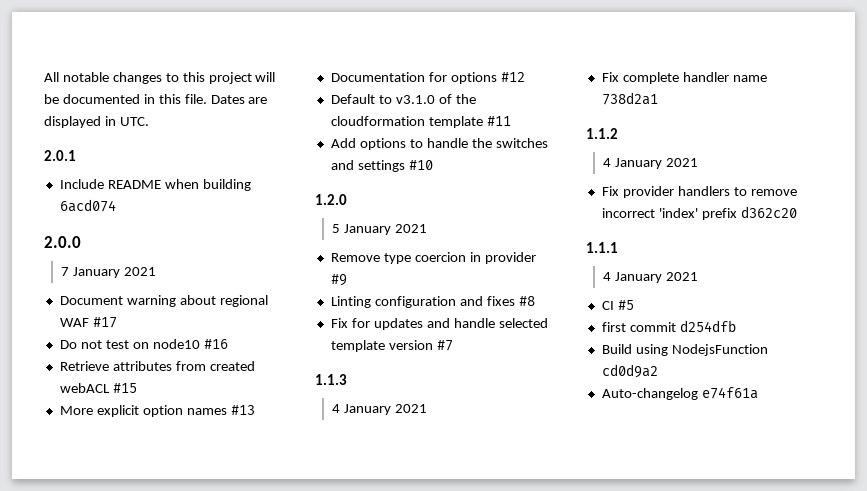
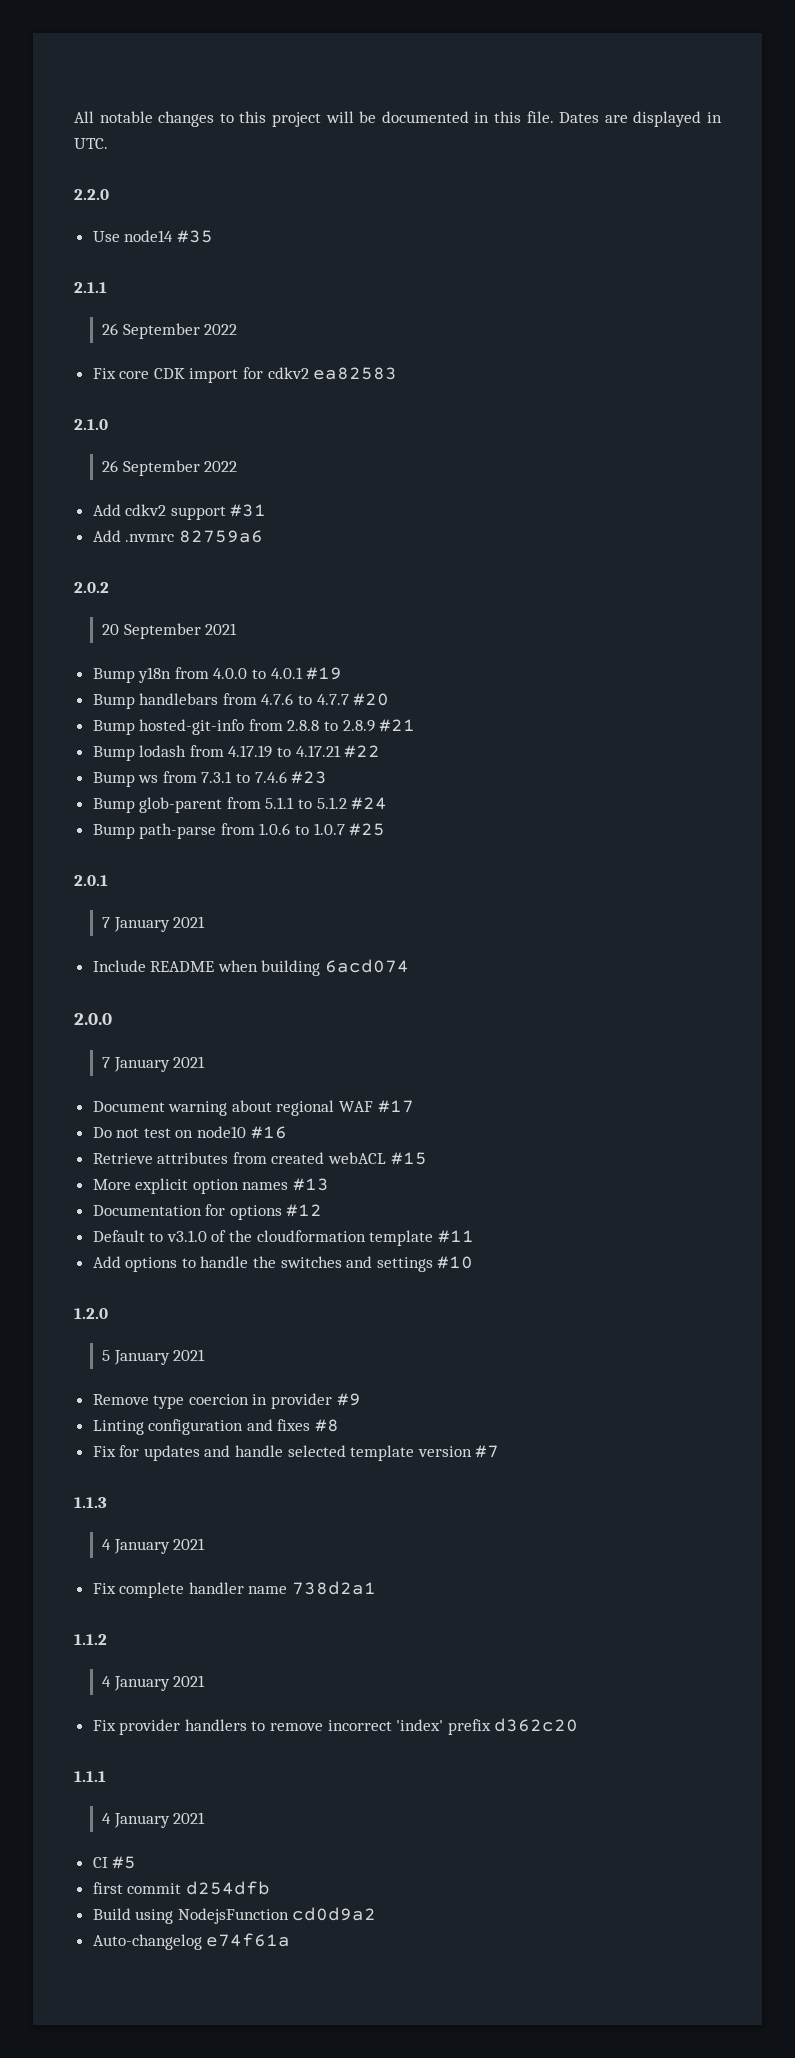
+ 2.2.0
+ Use node14 #35
+ 2.1.1
+ 26 September 2022
+ Fix core CDK import for cdkv2 ea82583
+ 2.1.0
+ 26 September 2022
+ Add cdkv2 support #31
+ Add .nvmrc 82759a6
+ 2.0.2
+ 20 September 2021
+ Bump y18n from 4.0.0 to 4.0.1 #19
+ Bump handlebars from 4.7.6 to 4.7.7 #20
+ Bump hosted-git-info from 2.8.8 to 2.8.9 #21
+ Bump lodash from 4.17.19 to 4.17.21 #22
+ Bump ws from 7.3.1 to 7.4.6 #23
+ Bump glob-parent from 5.1.1 to 5.1.2 #24
+ Bump path-parse from 1.0.6 to 1.0.7 #25
  2.0.1
+ 7 January 2021

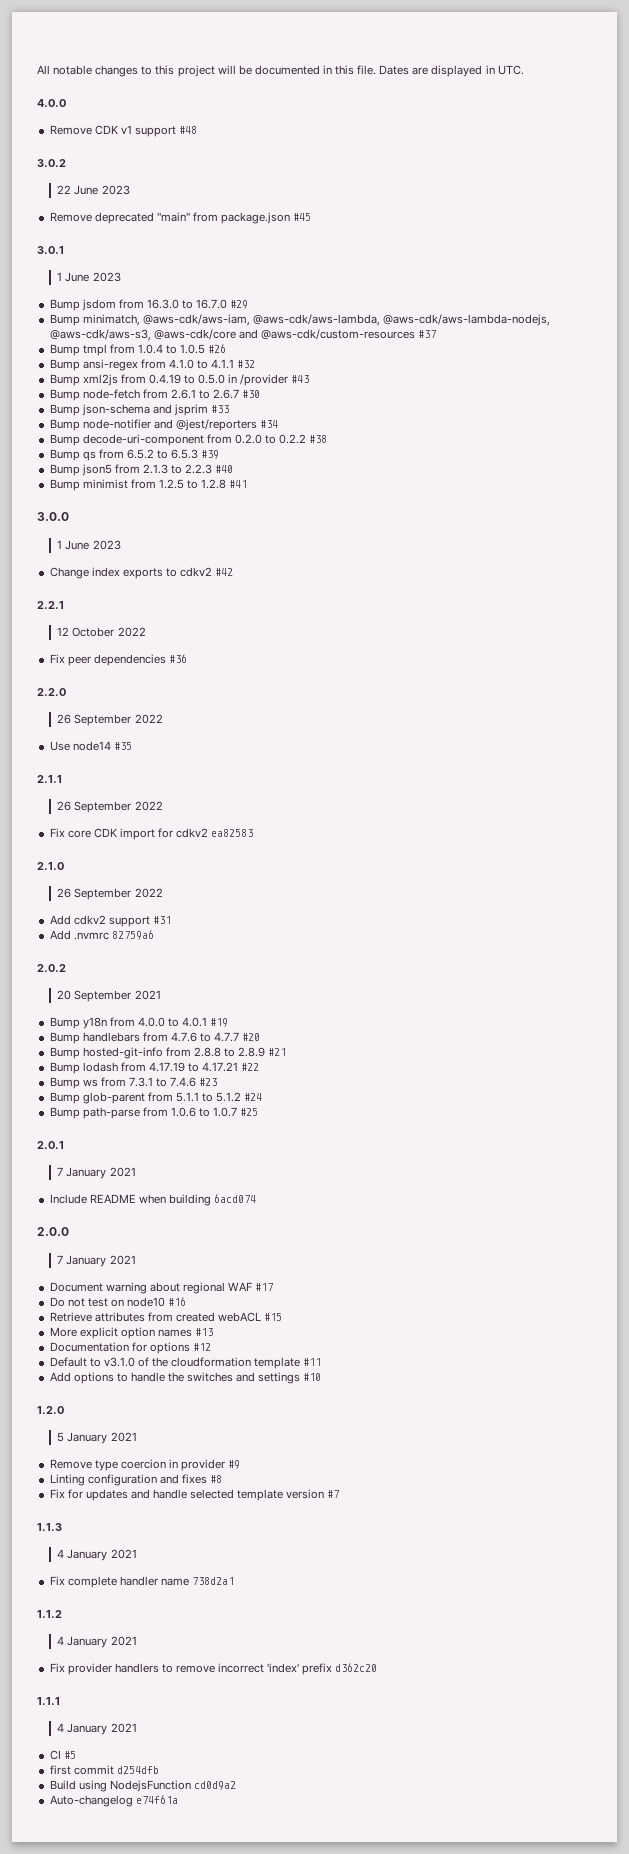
  Dates are displayed in UTC.
+ 4.0.0
+ Remove CDK v1 support #48
+ 3.0.2
+ 22 June 2023
+ Remove deprecated "main" from package.json #45
+ 3.0.1
+ 1 June 2023
+ Bump jsdom from 16.3.0 to 16.7.0 #29
+ Bump minimatch, @aws-cdk/aws-iam, @aws-cdk/aws-lambda, @aws-cdk/aws-lambda-nodejs, @aws-cdk/aws-s3, @aws-cdk/core and @aws-cdk/custom-resources #37
+ Bump tmpl from 1.0.4 to 1.0.5 #26
+ Bump ansi-regex from 4.1.0 to 4.1.1 #32
+ Bump xml2js from 0.4.19 to 0.5.0 in /provider #43
+ Bump node-fetch from 2.6.1 to 2.6.7 #30
+ Bump json-schema and jsprim #33
+ Bump node-notifier and @jest/reporters #34
+ Bump decode-uri-component from 0.2.0 to 0.2.2 #38
+ Bump qs from 6.5.2 to 6.5.3 #39
+ Bump json5 from 2.1.3 to 2.2.3 #40
+ Bump minimist from 1.2.5 to 1.2.8 #41
+ 3.0.0
+ 1 June 2023
+ Change index exports to cdkv2 #42
+ 2.2.1
+ 12 October 2022
+ Fix peer dependencies #36
  2.2.0
+ 26 September 2022

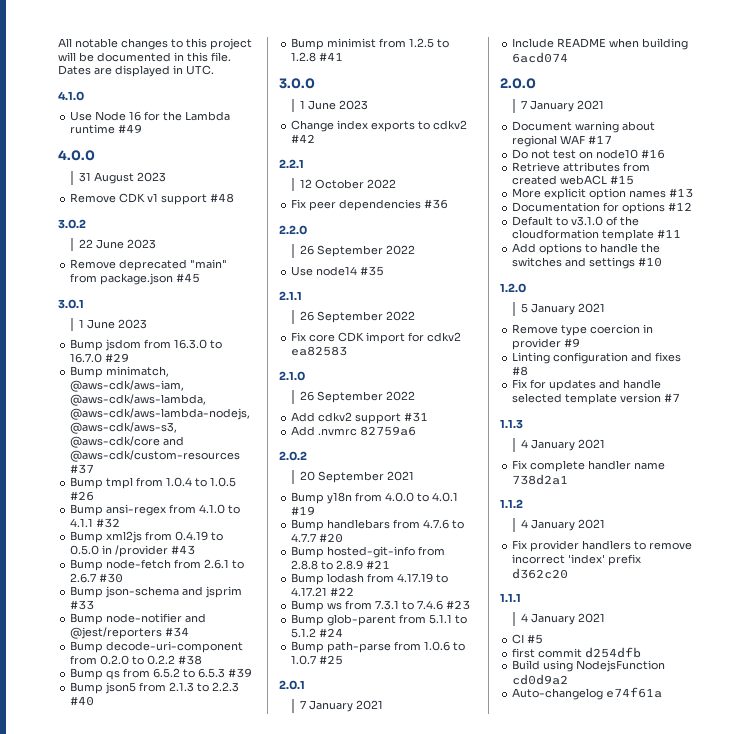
  Dates are displayed in UTC.
+ 4.1.0
+ Use Node 16 for the Lambda runtime #49
  4.0.0
+ 31 August 2023

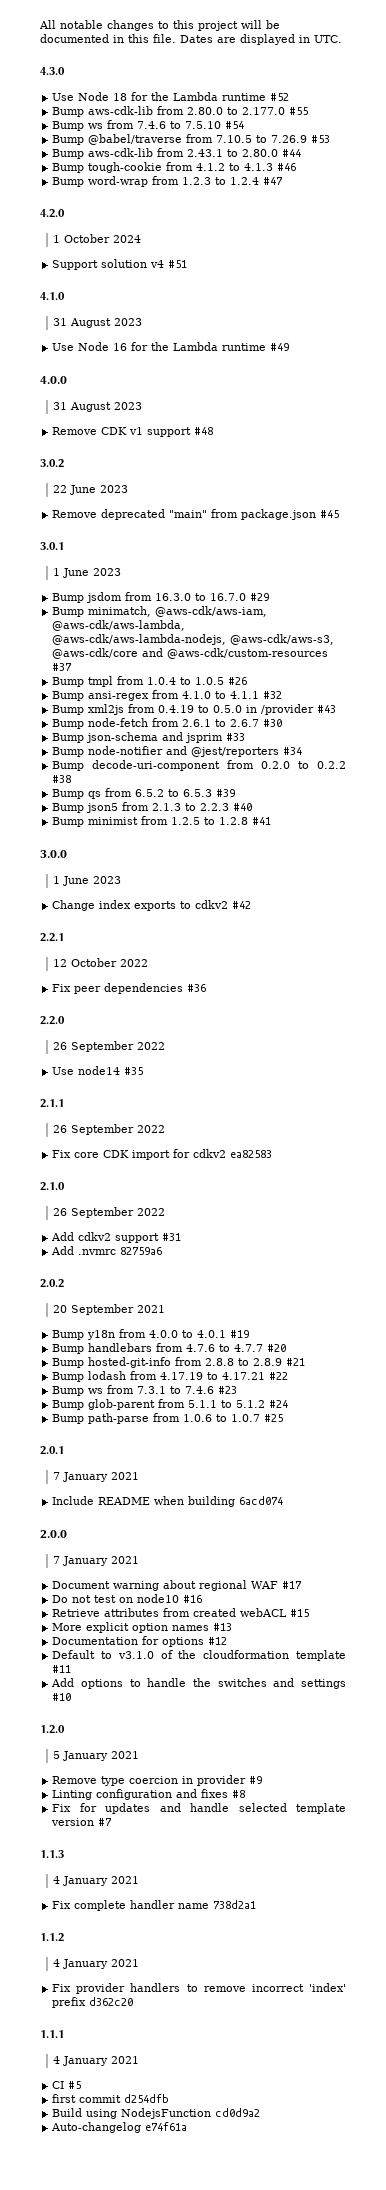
  Dates are displayed in UTC.
+ 4.3.0
+ Use Node 18 for the Lambda runtime #52
+ Bump aws-cdk-lib from 2.80.0 to 2.177.0 #55
+ Bump ws from 7.4.6 to 7.5.10 #54
+ Bump @babel/traverse from 7.10.5 to 7.26.9 #53
+ Bump aws-cdk-lib from 2.43.1 to 2.80.0 #44
+ Bump tough-cookie from 4.1.2 to 4.1.3 #46
+ Bump word-wrap from 1.2.3 to 1.2.4 #47
+ 4.2.0
+ 1 October 2024
+ Support solution v4 #51
  4.1.0
+ 31 August 2023

